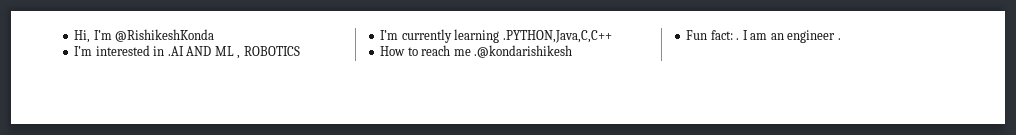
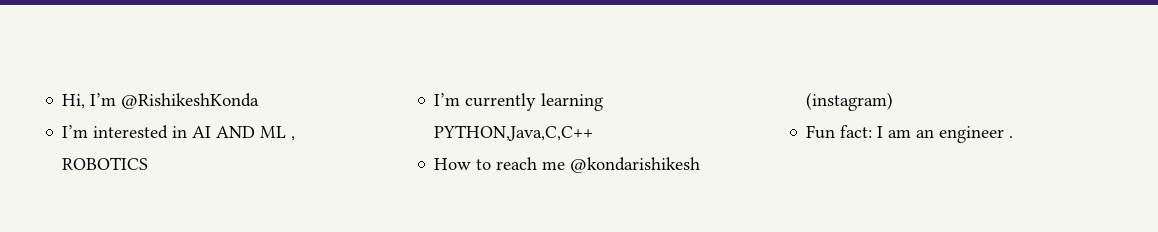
- I’m interested in .AI AND ML , ROBOTICS
+ I’m interested in AI AND ML , ROBOTICS
- I’m currently learning .PYTHON,Java,C,C++
+ I’m currently learning PYTHON,Java,C,C++
- How to reach me .@kondarishikesh
+ How to reach me @kondarishikesh (instagram)
- Fun fact: . I am an engineer .
+ Fun fact: I am an engineer .

